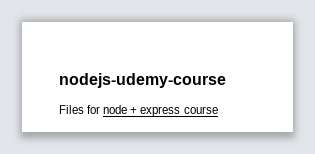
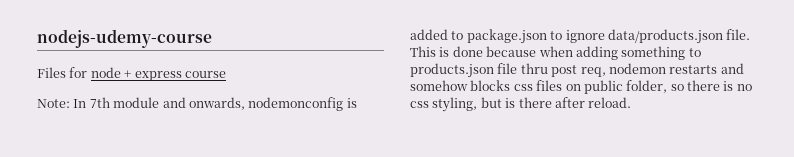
+ Note: In 7th module and onwards, nodemonconfig is added to package.json to ignore data/products.json file. This is done because when adding something to products.json file thru post req, nodemon restarts and somehow blocks css files on public folder, so there is no css styling, but is there after reload.

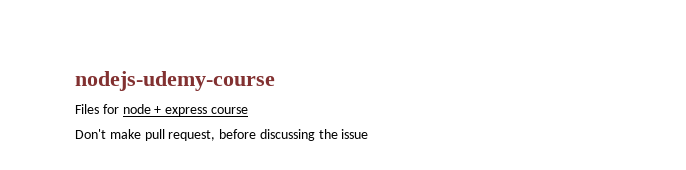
- Note: In 7th module and onwards, nodemonconfig is added to package.json to ignore data/products.json file. This is done because when adding something to products.json file thru post req, nodemon restarts and somehow blocks css files on public folder, so there is no css styling, but is there after reload.
+ Don't make pull request, before discussing the issue

